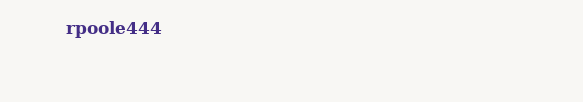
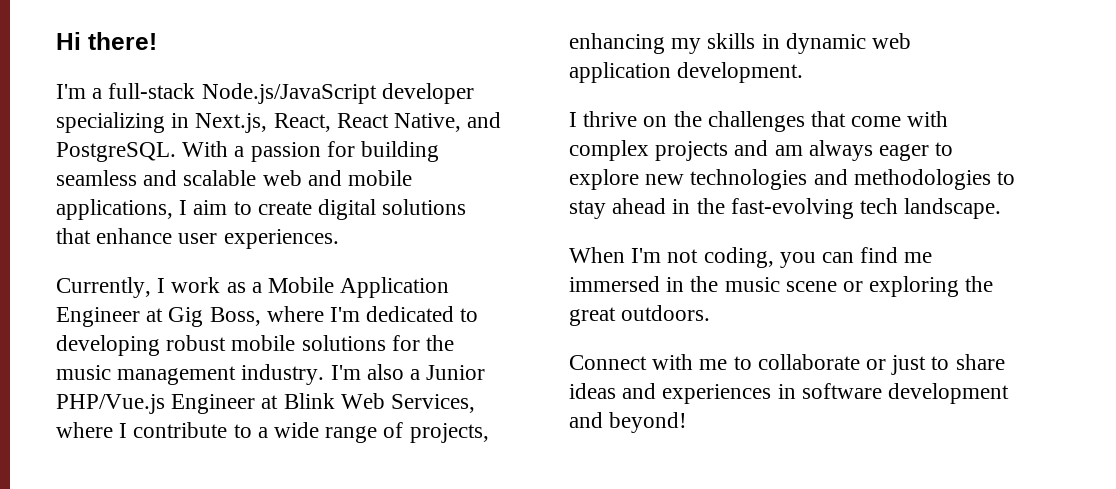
- rpoole444
+ Hi there!
+ I'm a full-stack Node.js/JavaScript developer specializing in Next.js, React, React Native, and PostgreSQL. With a passion for building seamless and scalable web and mobile applications, I aim to create digital solutions that enhance user experiences.
+ Currently, I work as a Mobile Application Engineer at Gig Boss, where I'm dedicated to developing robust mobile solutions for the music management industry. I'm also a Junior PHP/Vue.js Engineer at Blink Web Services, where I contribute to a wide range of projects, enhancing my skills in dynamic web application development.
+ I thrive on the challenges that come with complex projects and am always eager to explore new technologies and methodologies to stay ahead in the fast-evolving tech landscape.
+ When I'm not coding, you can find me immersed in the music scene or exploring the great outdoors.
+ Connect with me to collaborate or just to share ideas and experiences in software development and beyond!

